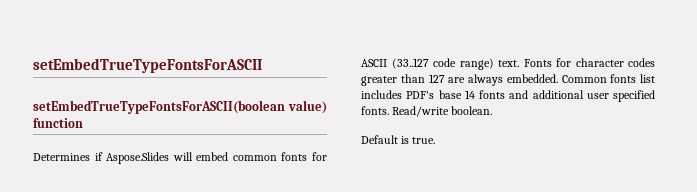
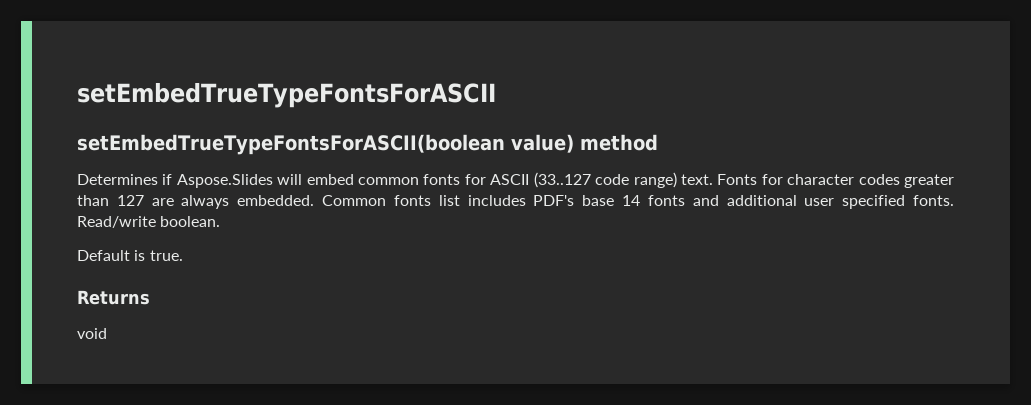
- setEmbedTrueTypeFontsForASCII(boolean value) function
+ setEmbedTrueTypeFontsForASCII(boolean value) method
+ Returns
+ void

